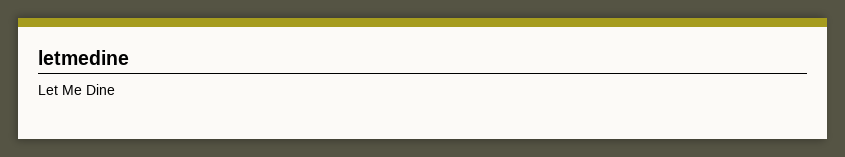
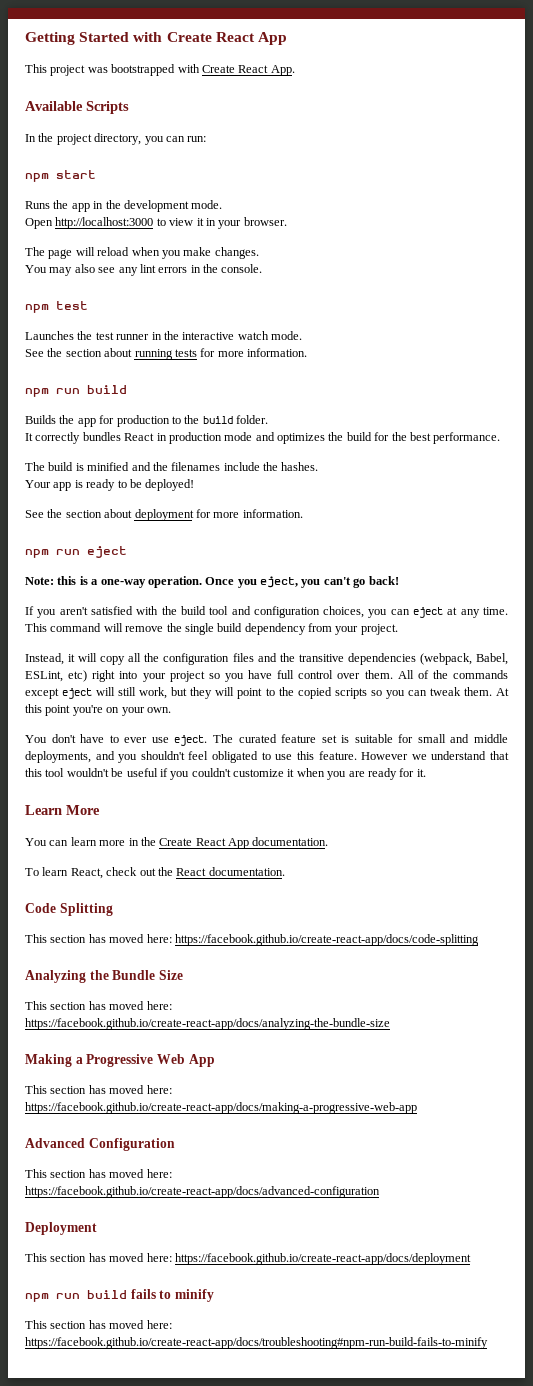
- letmedine
- Let Me Dine
+ Getting Started with Create React App
+ This project was bootstrapped with Create React App.
+ Available Scripts
+ In the project directory, you can run:
+ npm start
+ Runs the app in the development mode.
+ Open http://localhost:3000 to view it in your browser.
+ The page will reload when you make changes.
+ You may also see any lint errors in the console.
+ npm test
+ Launches the test runner in the interactive watch mode.
+ See the section about running tests for more information.
+ npm run build
+ Builds the app for production to the build folder.
+ It correctly bundles React in production mode and optimizes the build for the best performance.
+ The build is minified and the filenames include the hashes.
+ Your app is ready to be deployed!
+ See the section about deployment for more information.
+ npm run eject
+ Note: this is a one-way operation. Once you eject, you can't go back!
+ If you aren't satisfied with the build tool and configuration choices, you can eject at any time. This command will remove the single build dependency from your project.
+ Instead, it will copy all the configuration files and the transitive dependencies (webpack, Babel, ESLint, etc) right into your project so you have full control over them. All of the commands except eject will still work, but they will point to the copied scripts so you can tweak them. At this point you're on your own.
+ You don't have to ever use eject. The curated feature set is suitable for small and middle deployments, and you shouldn't feel obligated to use this feature. However we understand that this tool wouldn't be useful if you couldn't customize it when you are ready for it.
+ Learn More
+ You can learn more in the Create React App documentation.
+ To learn React, check out the React documentation.
+ Code Splitting
+ This section has moved here: https://facebook.github.io/create-react-app/docs/code-splitting
+ Analyzing the Bundle Size
+ This section has moved here: https://facebook.github.io/create-react-app/docs/analyzing-the-bundle-size
+ Making a Progressive Web App
+ This section has moved here: https://facebook.github.io/create-react-app/docs/making-a-progressive-web-app
+ Advanced Configuration
+ This section has moved here: https://facebook.github.io/create-react-app/docs/advanced-configuration
+ Deployment
+ This section has moved here: https://facebook.github.io/create-react-app/docs/deployment
+ npm run build fails to minify
+ This section has moved here: https://facebook.github.io/create-react-app/docs/troubleshooting#npm-run-build-fails-to-minify

